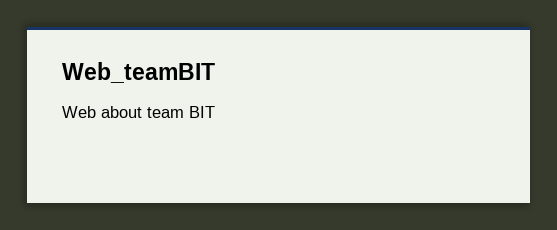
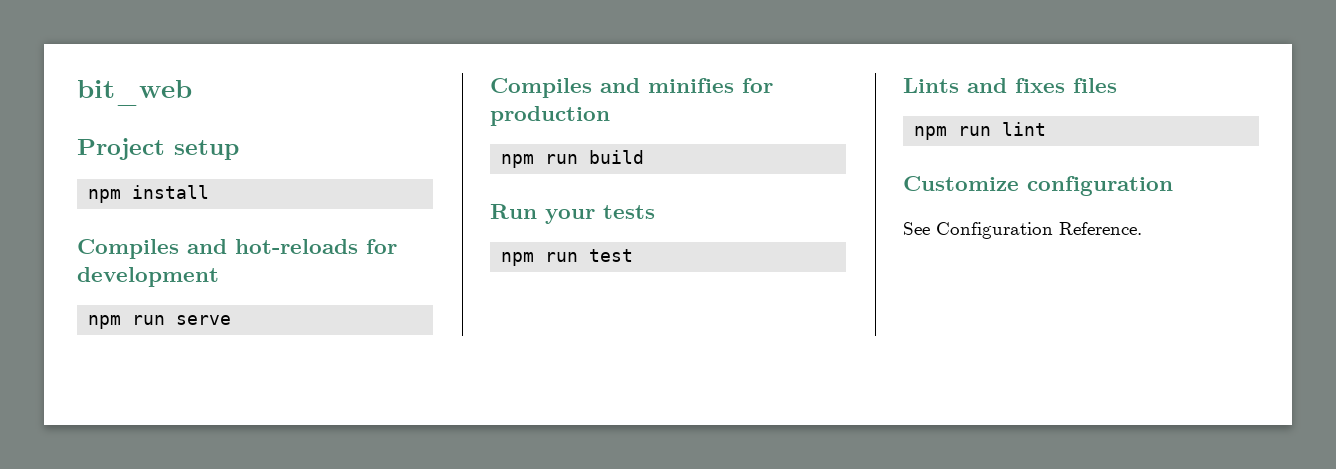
- Web_teamBIT
- Web about team BIT
+ bit_web
+ Project setup
+ npm install
+ Compiles and hot-reloads for development
+ npm run serve
+ Compiles and minifies for production
+ npm run build
+ Run your tests
+ npm run test
+ Lints and fixes files
+ npm run lint
+ Customize configuration
+ See Configuration Reference.

